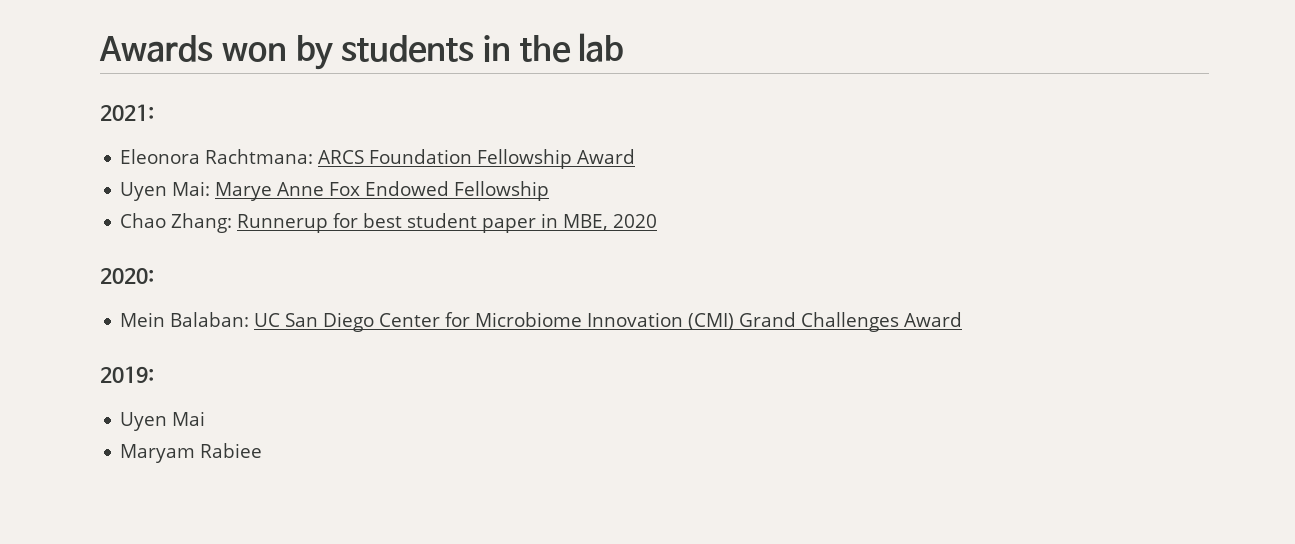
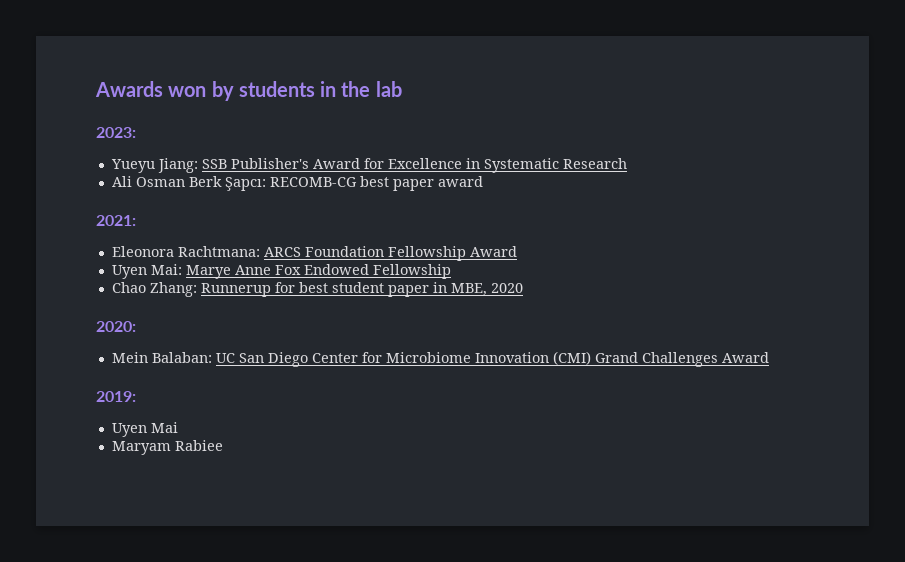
+ 2023:
+ Yueyu Jiang: SSB Publisher's Award for Excellence in Systematic Research
+ Ali Osman Berk Şapcı: RECOMB-CG best paper award

